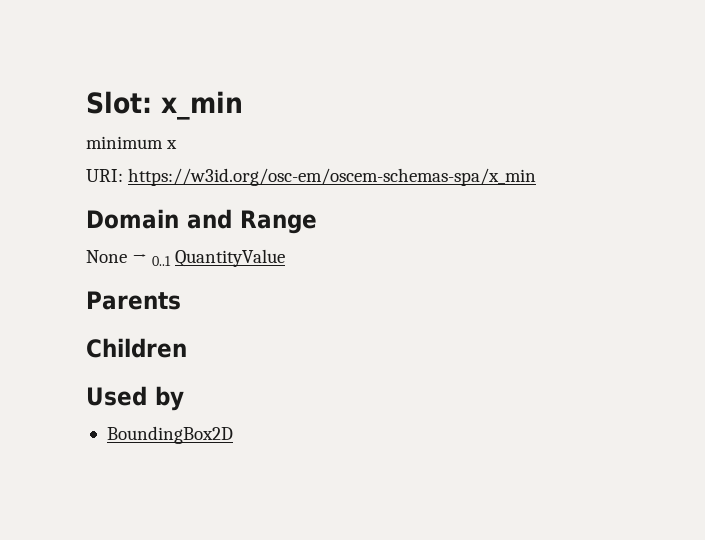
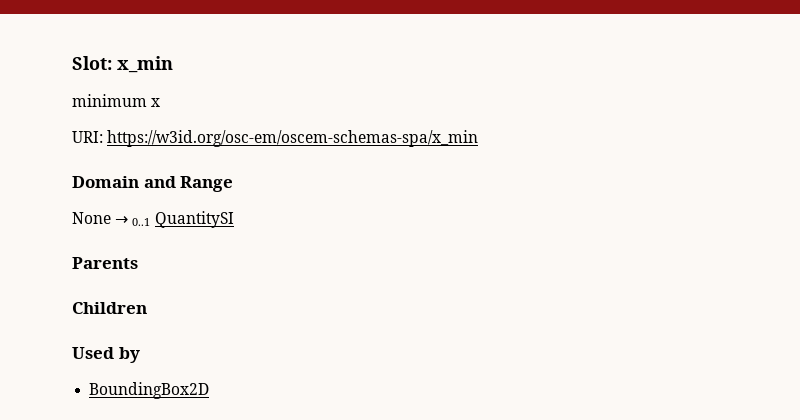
- None → 0..1 QuantityValue
+ None → 0..1 QuantitySI

